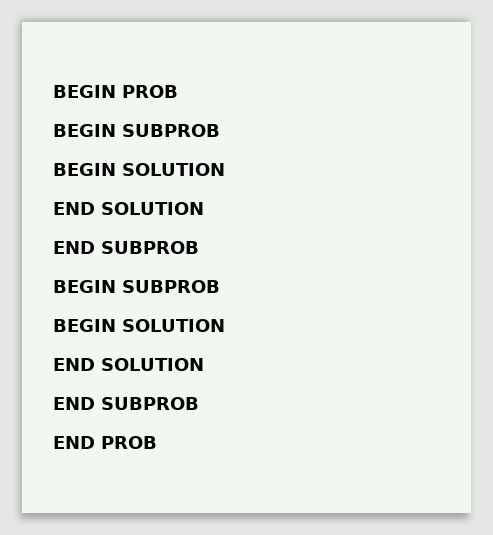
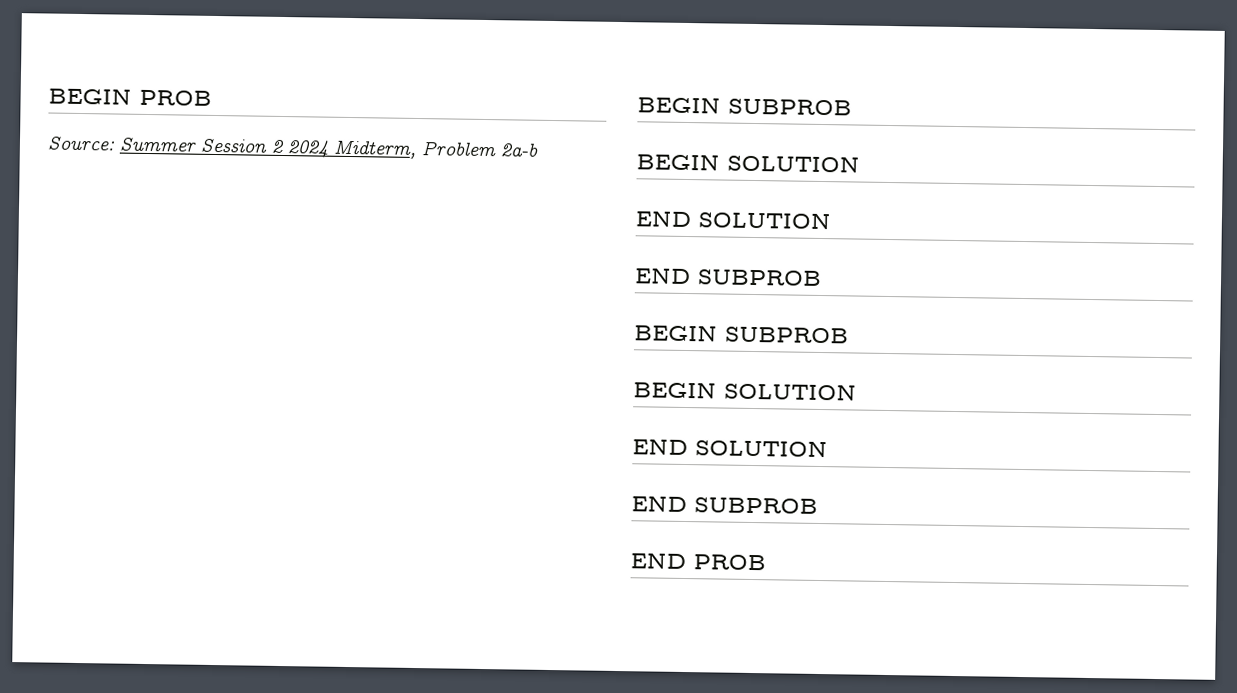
+ Source: Summer Session 2 2024 Midterm, Problem 2a-b

